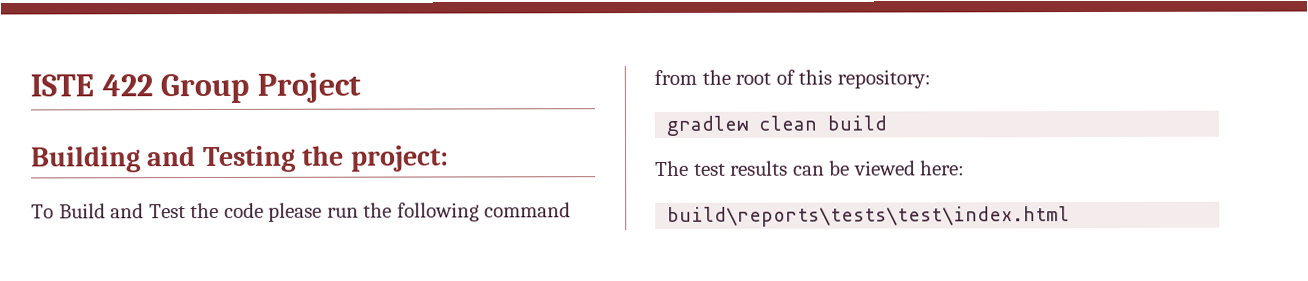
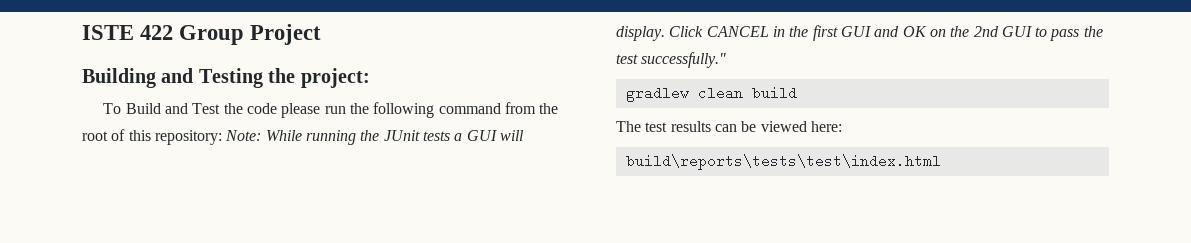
- To Build and Test the code please run the following command from the root of this repository:
+ To Build and Test the code please run the following command from the root of this repository: Note: While running the JUnit tests a GUI will display. Click CANCEL in the first GUI and OK on the 2nd GUI to pass the test successfully."

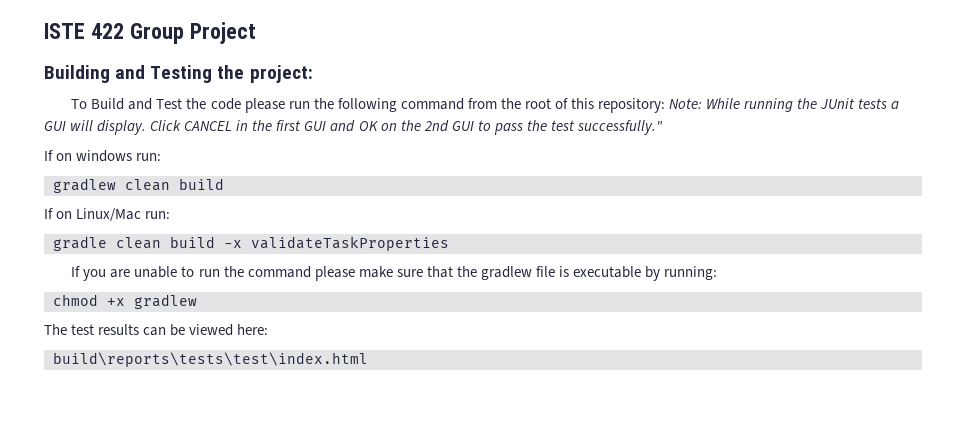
+ If on windows run:
+ If on Linux/Mac run:
+ gradle clean build -x validateTaskProperties
+ If you are unable to run the command please make sure that the gradlew file is executable by running:
+ chmod +x gradlew

